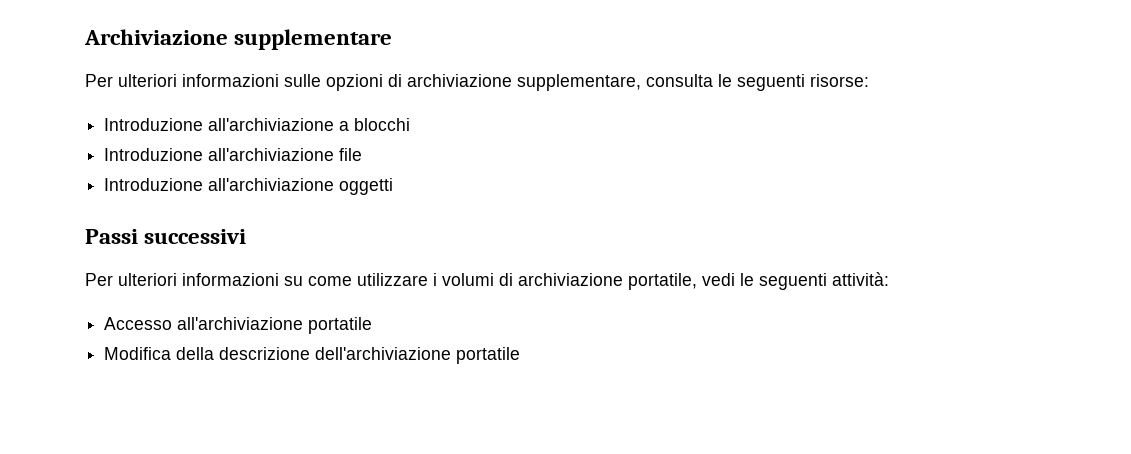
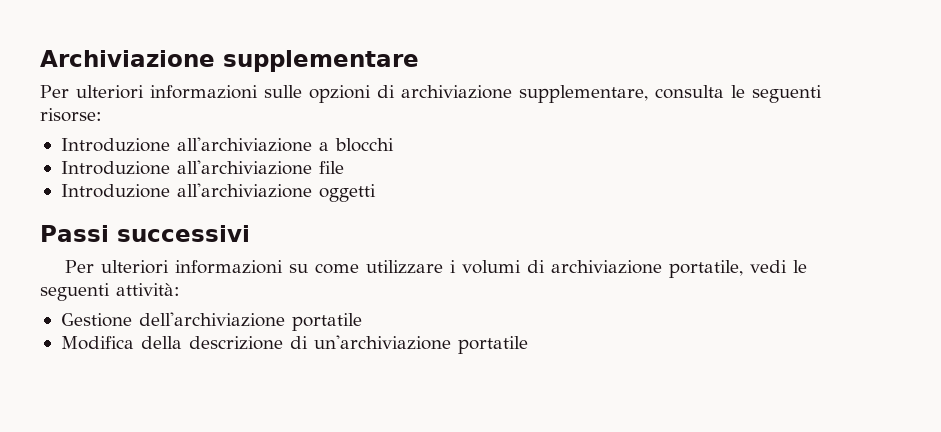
- Accesso all'archiviazione portatile
+ Gestione dell'archiviazione portatile
- Modifica della descrizione dell'archiviazione portatile
+ Modifica della descrizione di un'archiviazione portatile

